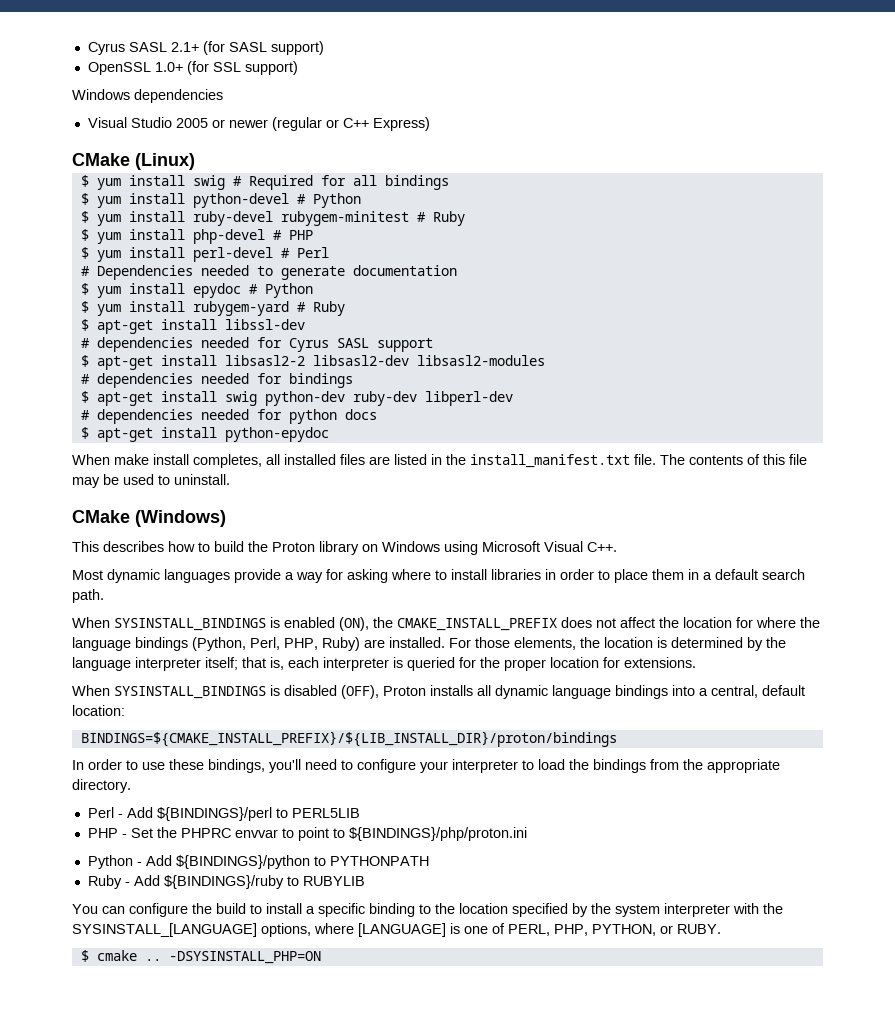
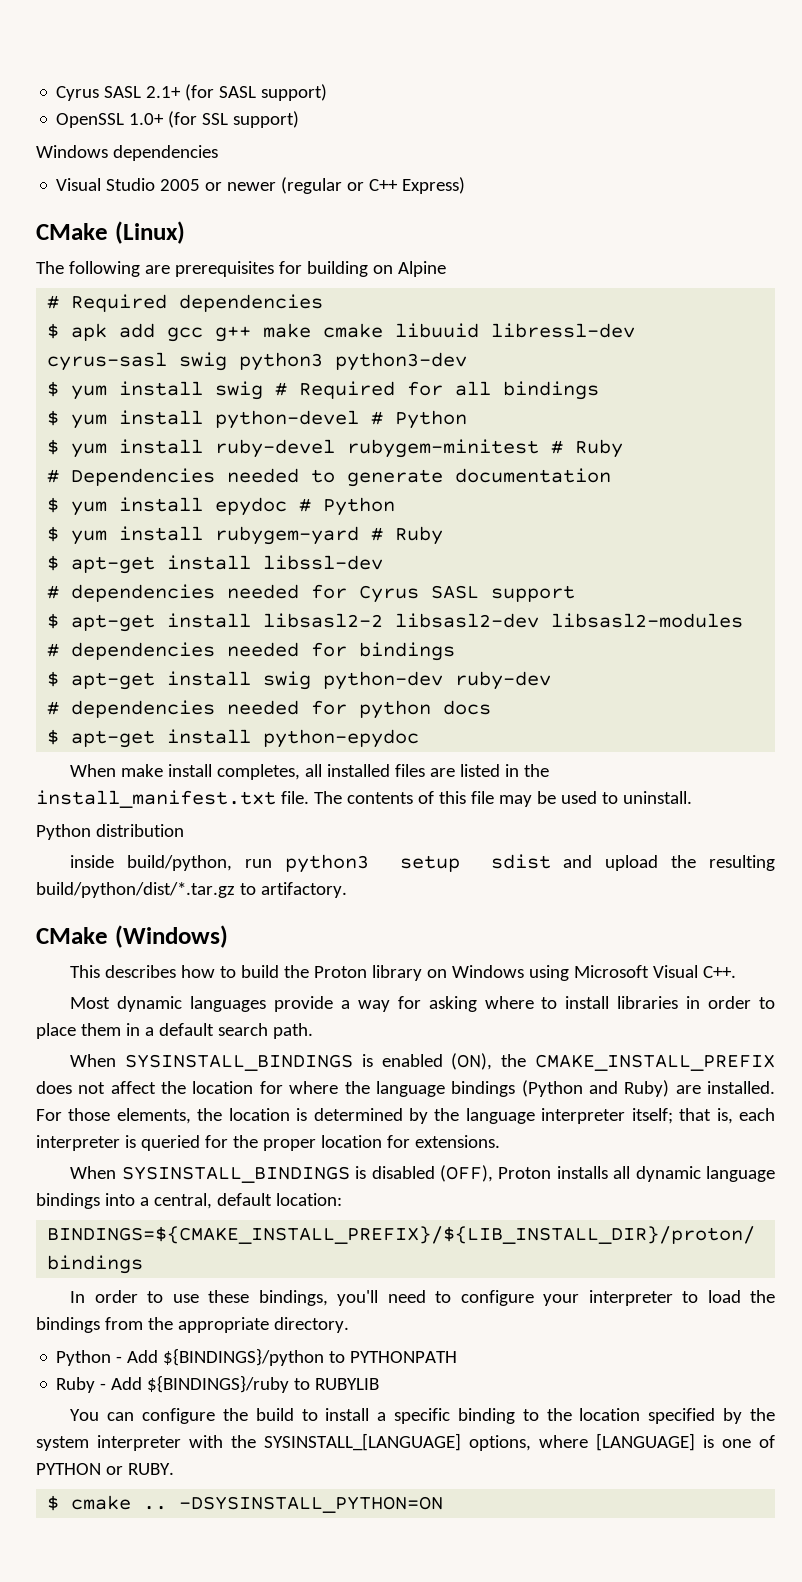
+ The following are prerequisites for building on Alpine
+ # Required dependencies
+ $ apk add gcc g++ make cmake libuuid libressl-dev cyrus-sasl swig python3 python3-dev
- $ yum install php-devel # PHP
- $ yum install perl-devel # Perl
- $ apt-get install swig python-dev ruby-dev libperl-dev
+ $ apt-get install swig python-dev ruby-dev
+ Python distribution
+ inside build/python, run python3 setup sdist and upload the resulting build/python/dist/*.tar.gz to artifactory.
- When SYSINSTALL_BINDINGS is enabled (ON), the CMAKE_INSTALL_PREFIX does not affect the location for where the language bindings (Python, Perl, PHP, Ruby) are installed.
+ When SYSINSTALL_BINDINGS is enabled (ON), the CMAKE_INSTALL_PREFIX does not affect the location for where the language bindings (Python and Ruby) are installed.
- Perl - Add ${BINDINGS}/perl to PERL5LIB
- PHP - Set the PHPRC envvar to point to ${BINDINGS}/php/proton.ini
- You can configure the build to install a specific binding to the location specified by the system interpreter with the SYSINSTALL_[LANGUAGE] options, where [LANGUAGE] is one of PERL, PHP, PYTHON, or RUBY.
+ You can configure the build to install a specific binding to the location specified by the system interpreter with the SYSINSTALL_[LANGUAGE] options, where [LANGUAGE] is one of PYTHON or RUBY.
- -DSYSINSTALL_PHP=ON
+ -DSYSINSTALL_PYTHON=ON

